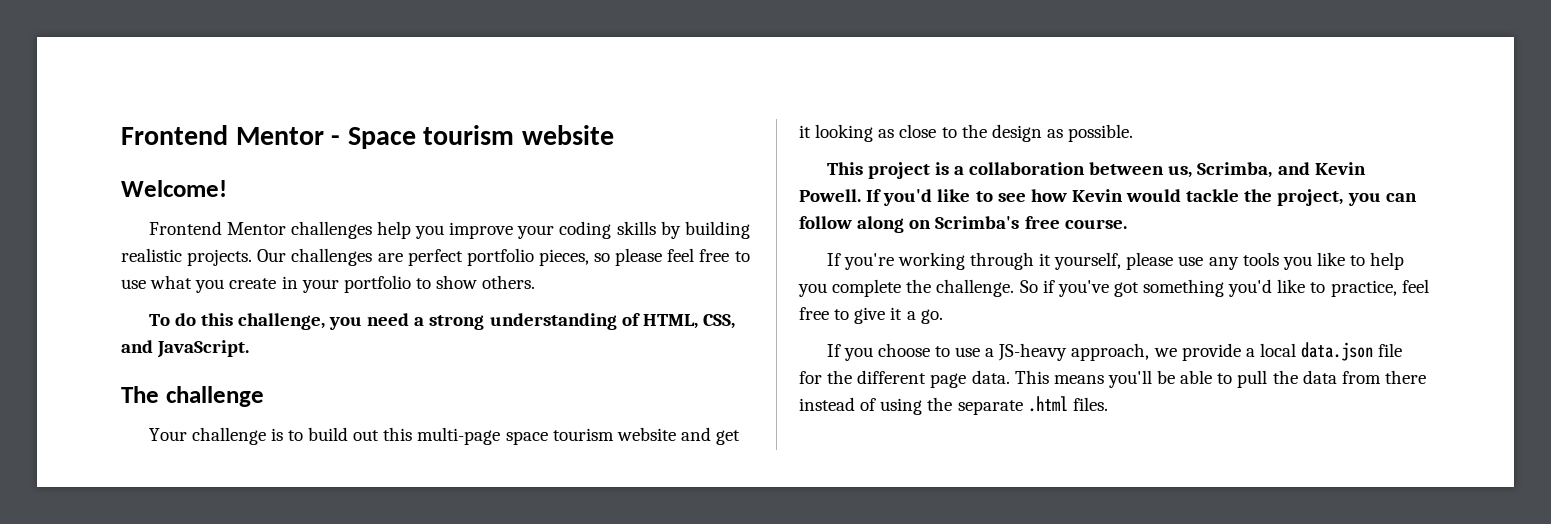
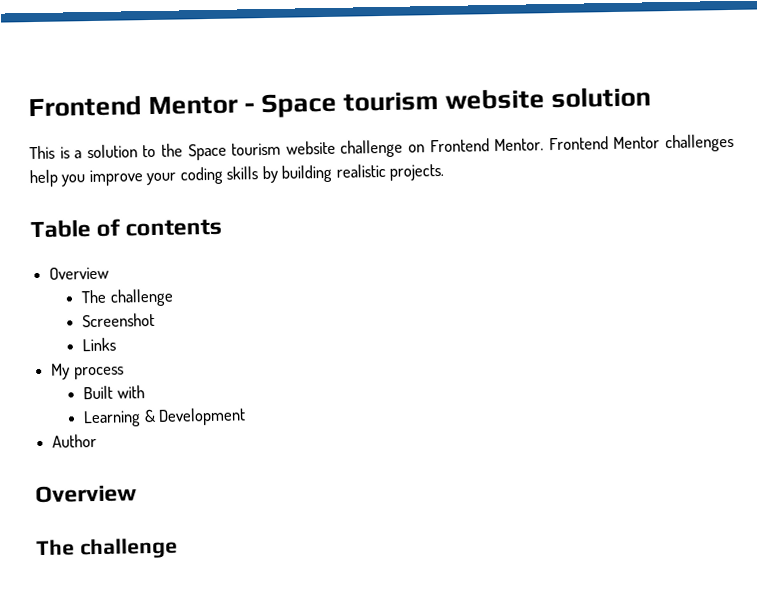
- Frontend Mentor - Space tourism website
- Welcome!
- Frontend Mentor challenges help you improve your coding skills by building realistic projects. Our challenges are perfect portfolio pieces, so please feel free to use what you create in your portfolio to show others.
- To do this challenge, you need a strong understanding of HTML, CSS, and JavaScript.
+ Frontend Mentor - Space tourism website solution
+ This is a solution to the Space tourism website challenge on Frontend Mentor. Frontend Mentor challenges help you improve your coding skills by building realistic projects.
+ Table of contents
+ Overview
  The challenge
- Your challenge is to build out this multi-page space tourism website and get it looking as close to the design as possible.
- This project is a collaboration between us, Scrimba, and Kevin Powell. If you'd like to see how Kevin would tackle the project, you can follow along on Scrimba's free course.
- If you're working through it yourself, please use any tools you like to help you complete the challenge. So if you've got something you'd like to practice, feel free to give it a go.
- If you choose to use a JS-heavy approach, we provide a local data.json file for the different page data. This means you'll be able to pull the data from there instead of using the separate .html files.
+ Screenshot
+ Links
+ My process
+ Built with
+ Learning & Development
+ Author
+ Overview
+ The challenge

